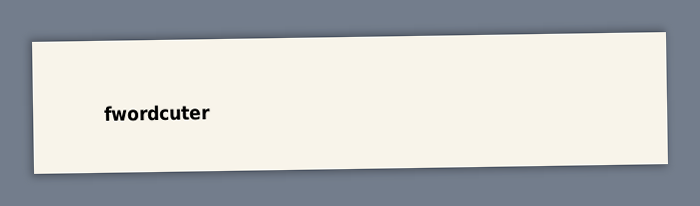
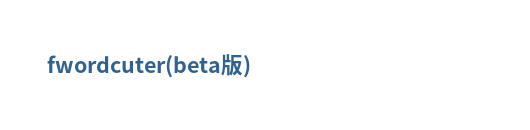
- fwordcuter
+ fwordcuter(beta版)

